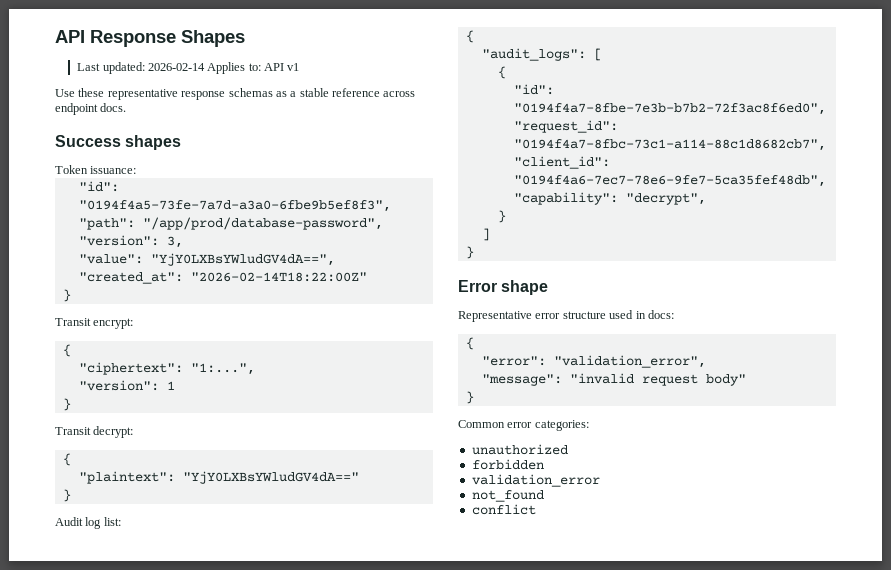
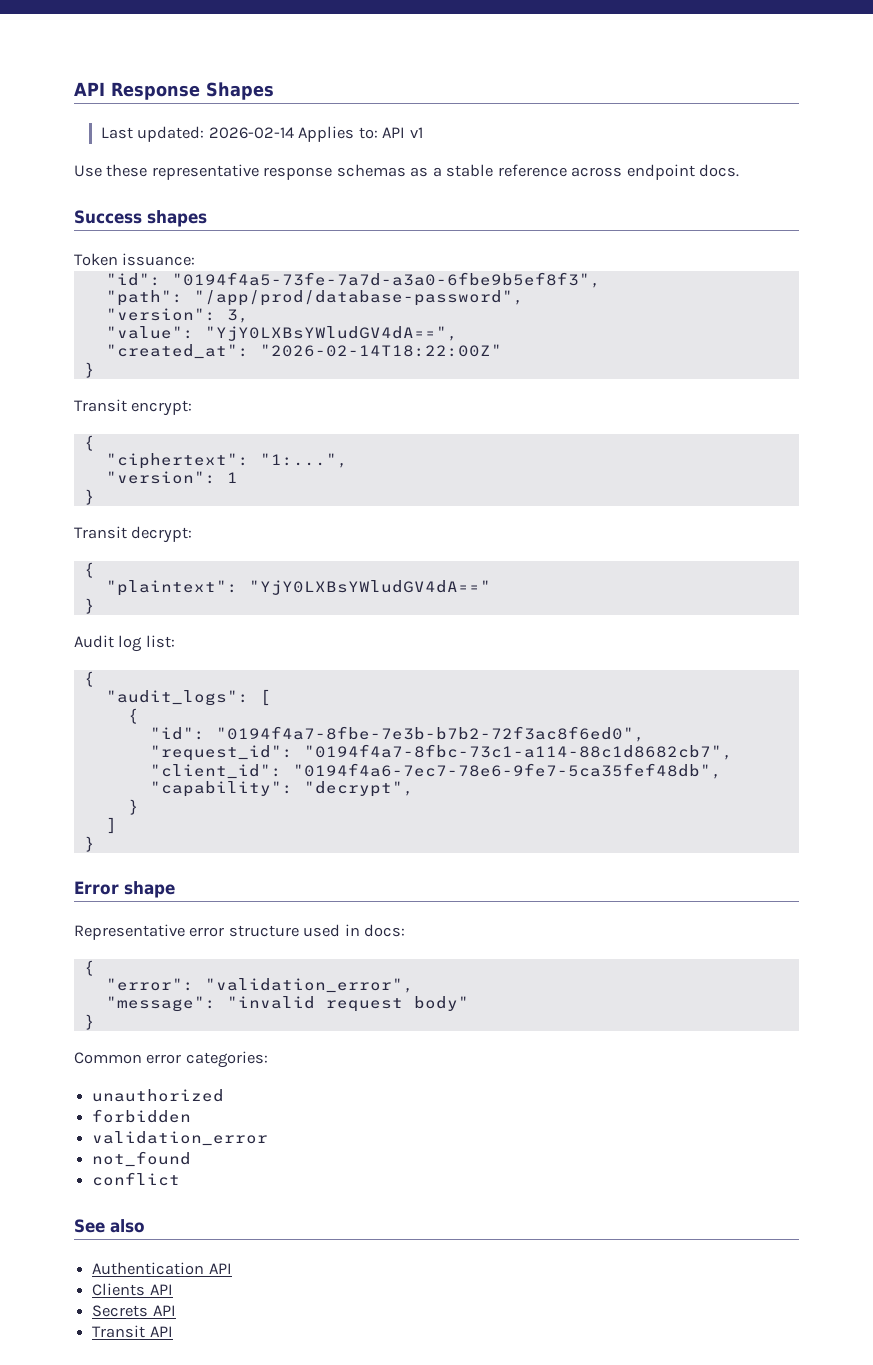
+ See also
+ Authentication API
+ Clients API
+ Secrets API
+ Transit API

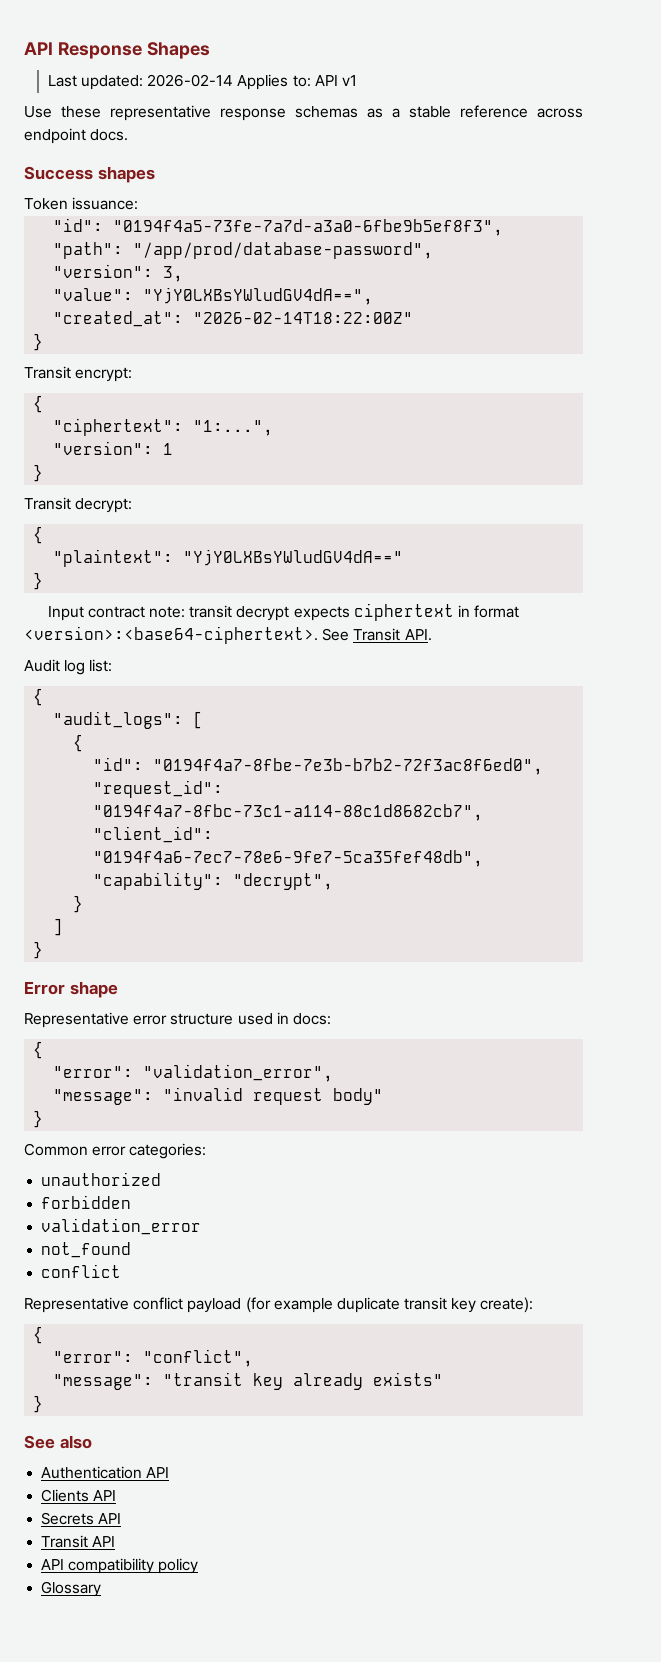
+ Input contract note: transit decrypt expects ciphertext in format <version>:<base64-ciphertext>. See Transit API.
+ Representative conflict payload (for example duplicate transit key create):
+ {
+ "error": "conflict",
+ "message": "transit key already exists"
+ }
+ API compatibility policy
+ Glossary

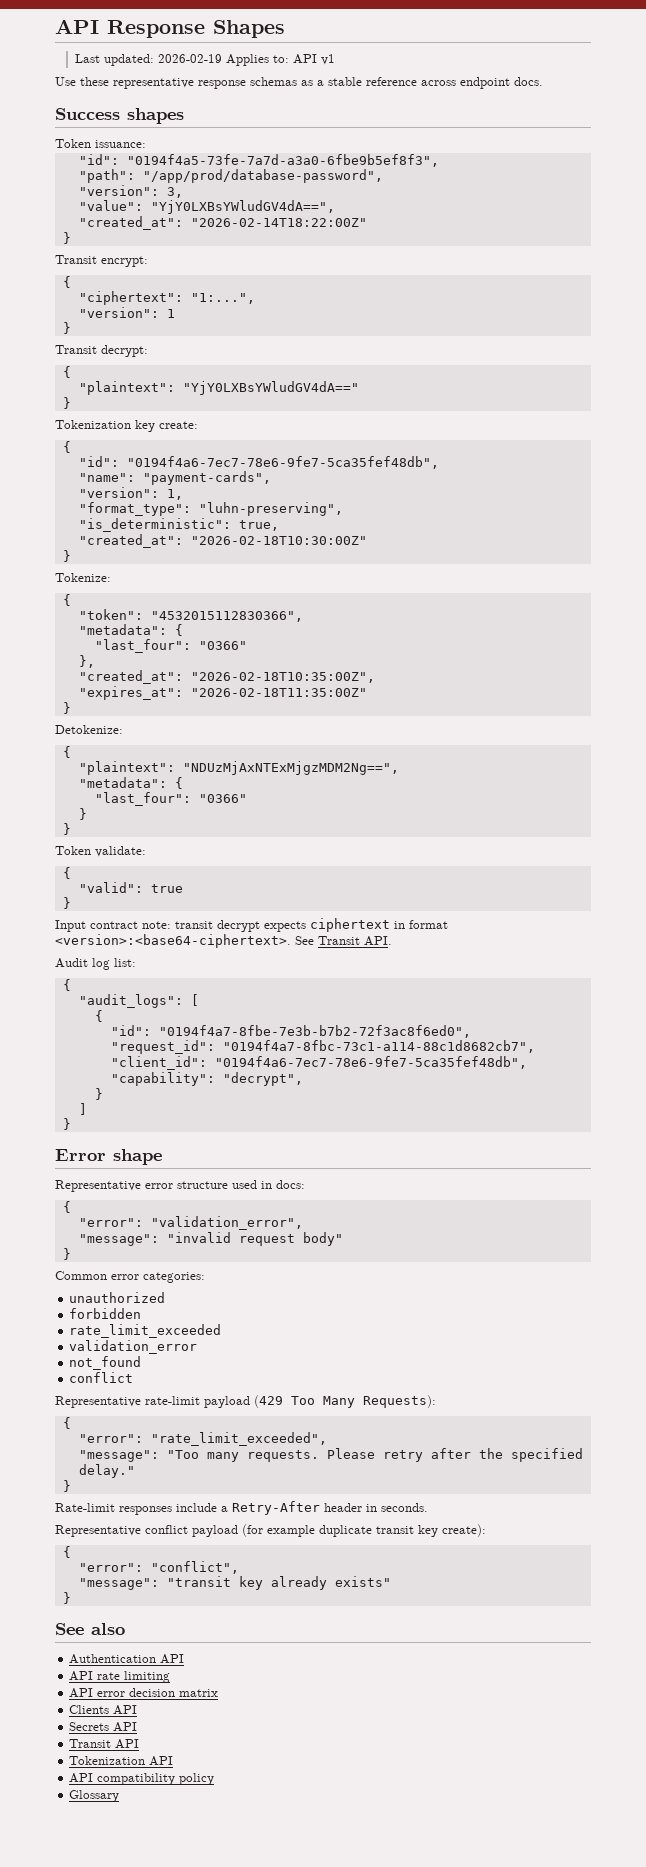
- Last updated: 2026-02-14 Applies to: API v1
+ Last updated: 2026-02-19 Applies to: API v1
+ Tokenization key create:
+ {
+ "id": "0194f4a6-7ec7-78e6-9fe7-5ca35fef48db",
+ "name": "payment-cards",
+ "version": 1,
+ "format_type": "luhn-preserving",
+ "is_deterministic": true,
+ "created_at": "2026-02-18T10:30:00Z"
+ }
+ Tokenize:
+ {
+ "token": "4532015112830366",
+ "metadata": {
+ "last_four": "0366"
+ },
+ "created_at": "2026-02-18T10:35:00Z",
+ "expires_at": "2026-02-18T11:35:00Z"
+ }
+ Detokenize:
+ {
+ "plaintext": "NDUzMjAxNTExMjgzMDM2Ng==",
+ "metadata": {
+ "last_four": "0366"
+ }
+ }
+ Token validate:
+ {
+ "valid": true
+ }
+ rate_limit_exceeded
+ Representative rate-limit payload (429 Too Many Requests):
+ {
+ "error": "rate_limit_exceeded",
+ "message": "Too many requests. Please retry after the specified delay."
+ }
+ Rate-limit responses include a Retry-After header in seconds.
+ API rate limiting
+ API error decision matrix
+ Tokenization API

